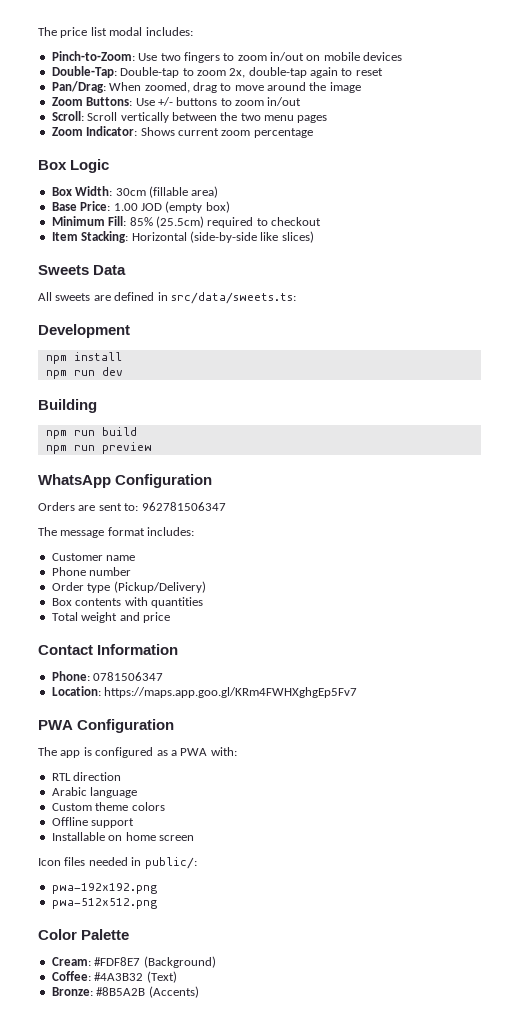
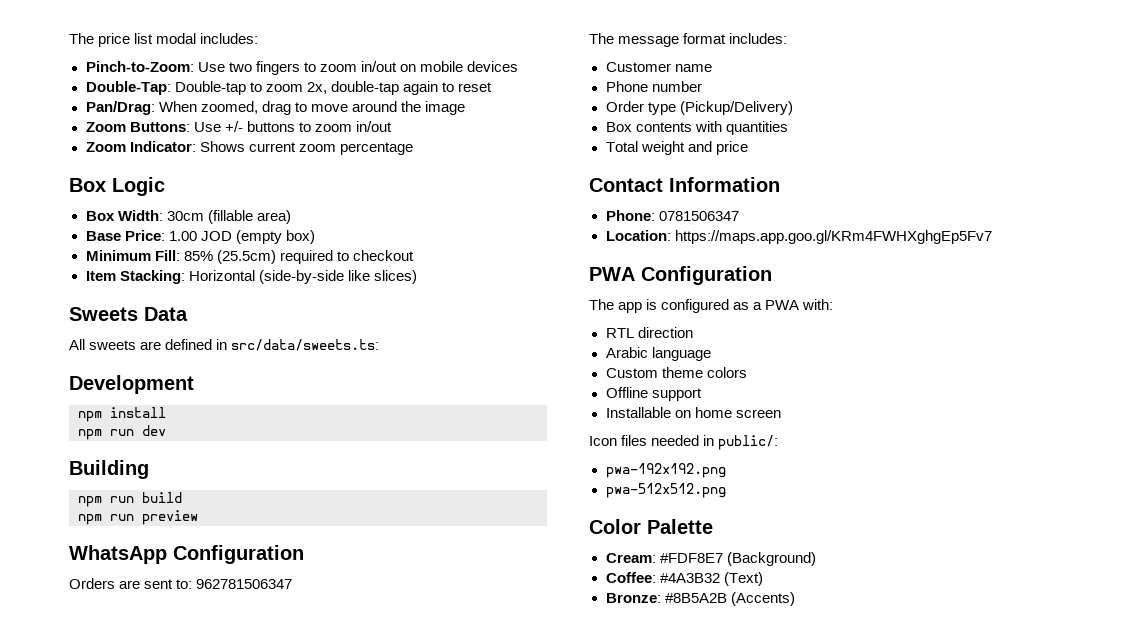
- Scroll: Scroll vertically between the two menu pages

